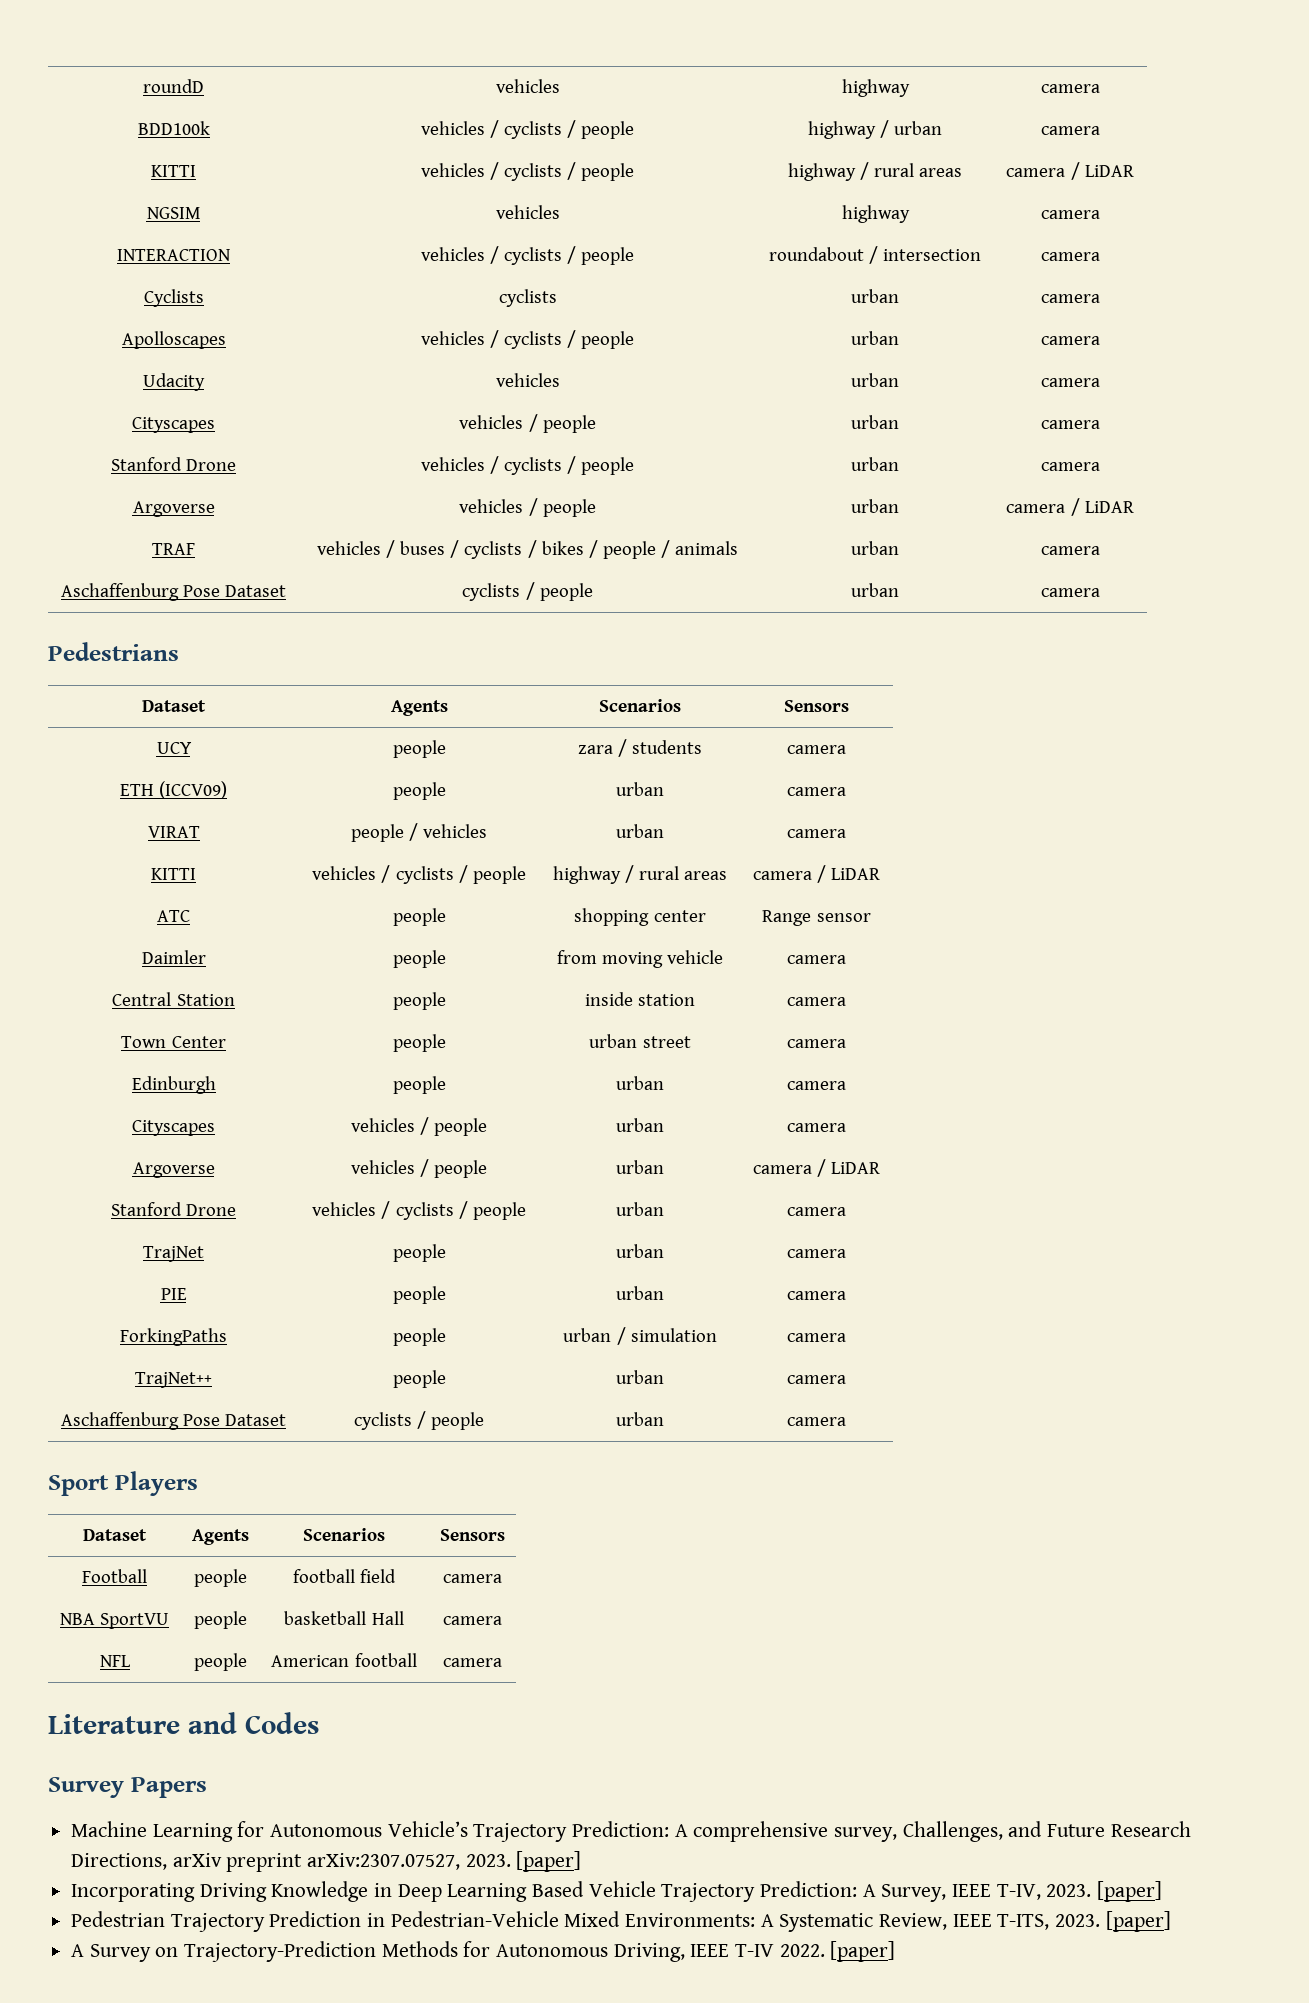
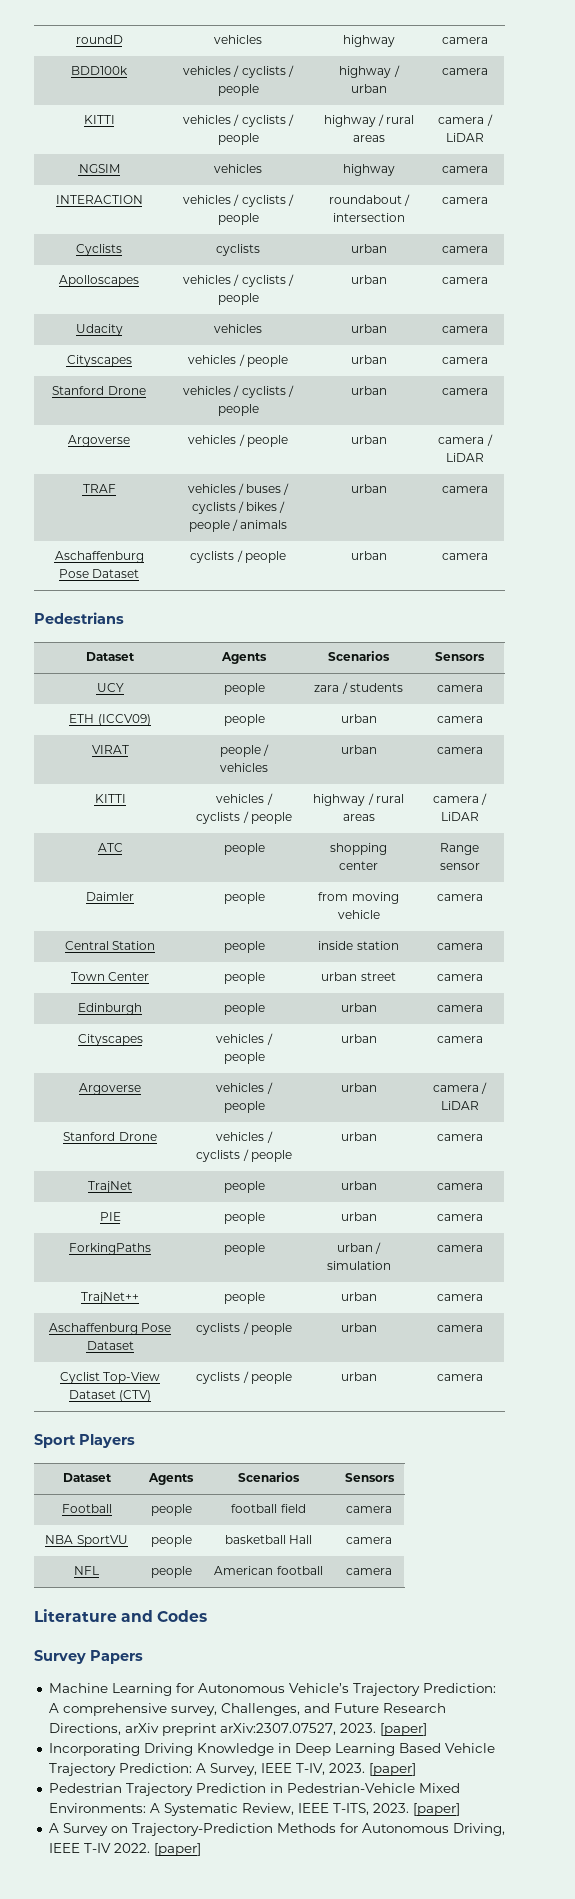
+ Cyclist Top-View Dataset (CTV) | cyclists / people | urban | camera

